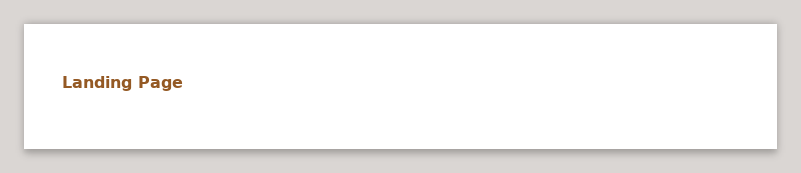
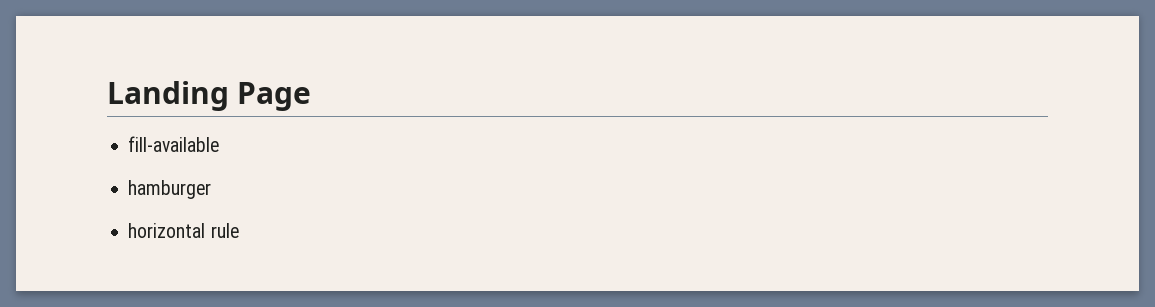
+ fill-available
+ hamburger
+ horizontal rule

